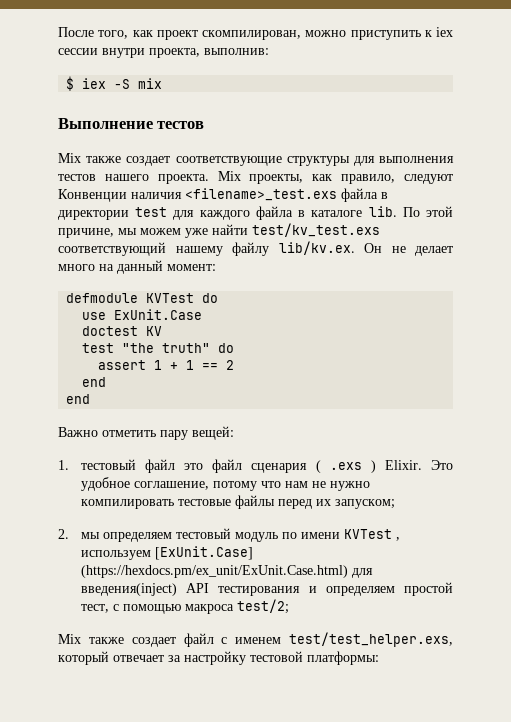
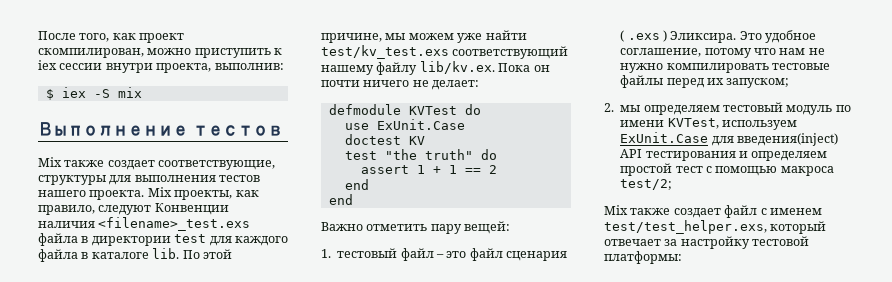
- Mix также создает соответствующие структуры для выполнения тестов нашего проекта.
+ Mix также создает соответствующие, структуры для выполнения тестов нашего проекта.
- По этой причине, мы можем уже найти test/kv_test.exs соответствующий нашему файлу lib/kv.ex. Он не делает много на данный момент:
+ По этой причине, мы можем уже найти test/kv_test.exs соответствующий нашему файлу lib/kv.ex. Пока он почти ничего не делает:
- 1. тестовый файл это файл сценария ( .exs ) Elixir.
+ 1. тестовый файл – это файл сценария ( .exs ) Эликсира.
- 2. мы определяем тестовый модуль по имени KVTest , используем [ExUnit.Case] (https://hexdocs.pm/ex_unit/ExUnit.Case.html) для введения(inject) API тестирования и определяем простой тест, с помощью макроса test/2;
+ 2. мы определяем тестовый модуль по имени KVTest, используем ExUnit.Case для введения(inject) API тестирования и определяем простой тест с помощью макроса test/2;

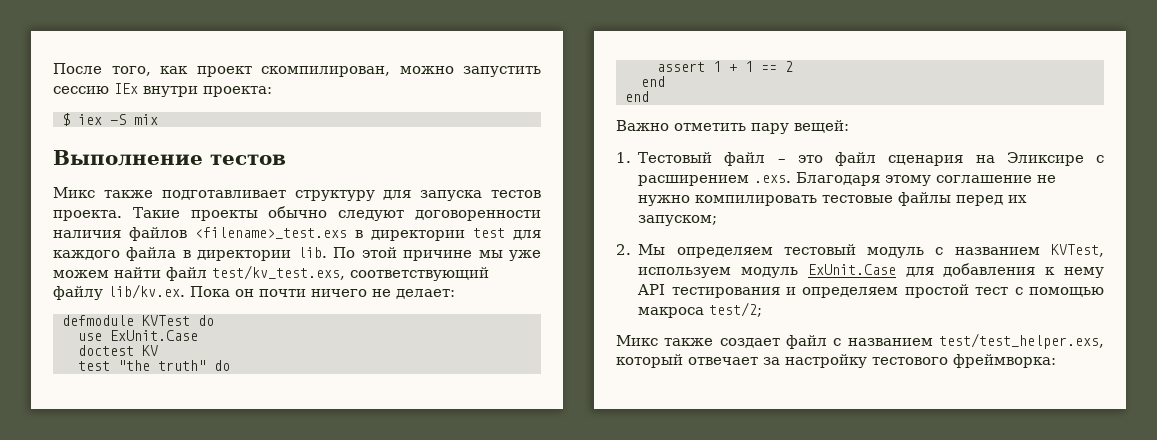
- После того, как проект скомпилирован, можно приступить к iex сессии внутри проекта, выполнив:
+ После того, как проект скомпилирован, можно запустить сессию IEx внутри проекта:
- Mix также создает соответствующие, структуры для выполнения тестов нашего проекта. Mix проекты, как правило, следуют Конвенции наличия <filename>_test.exs файла в директории test для каждого файла в каталоге lib.
+ Микс также подготавливает структуру для запуска тестов проекта. Такие проекты обычно следуют договоренности наличия файлов <filename>_test.exs в директории test для каждого файла в директории lib.
- По этой причине, мы можем уже найти test/kv_test.exs соответствующий нашему файлу lib/kv.ex. Пока он почти ничего не делает:
+ По этой причине мы уже можем найти файл test/kv_test.exs, соответствующий файлу lib/kv.ex. Пока он почти ничего не делает:
- 1. тестовый файл – это файл сценария ( .exs ) Эликсира. Это удобное соглашение, потому что нам не нужно компилировать тестовые файлы перед их запуском;
+ 1. Тестовый файл – это файл сценария на Эликсире с расширением .exs. Благодаря этому соглашение не нужно компилировать тестовые файлы перед их запуском;
- 2. мы определяем тестовый модуль по имени KVTest, используем ExUnit.Case для введения(inject) API тестирования и определяем простой тест с помощью макроса test/2;
+ 2. Мы определяем тестовый модуль с названием KVTest, используем модуль ExUnit.Case для добавления к нему API тестирования и определяем простой тест с помощью макроса test/2;
- Mix также создает файл с именем test/test_helper.exs, который отвечает за настройку тестовой платформы:
+ Микс также создает файл с названием test/test_helper.exs, который отвечает за настройку тестового фреймворка:

